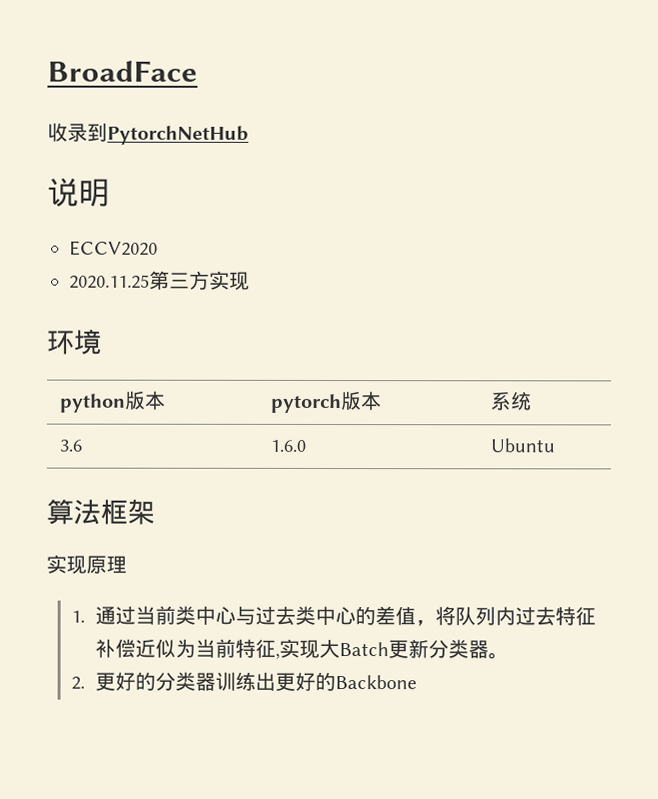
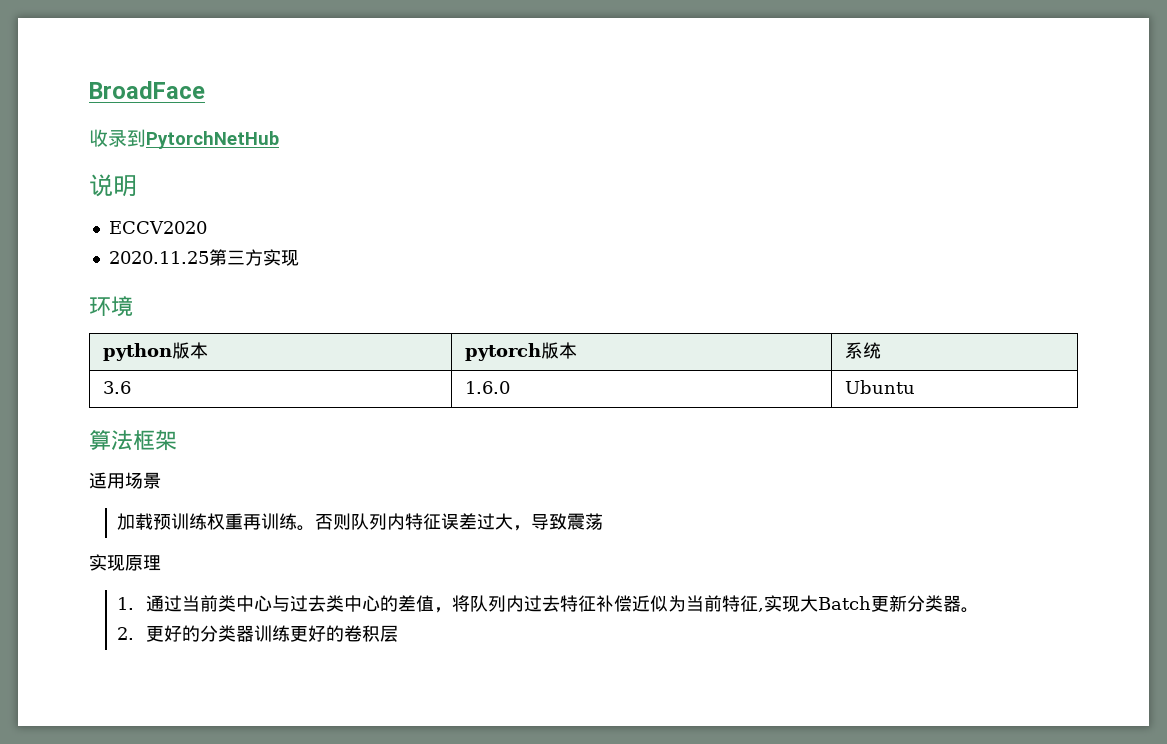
+ 适用场景
+ 加载预训练权重再训练。否则队列内特征误差过大，导致震荡
- 2.更好的分类器训练出更好的Backbone
+ 2.更好的分类器训练更好的卷积层

